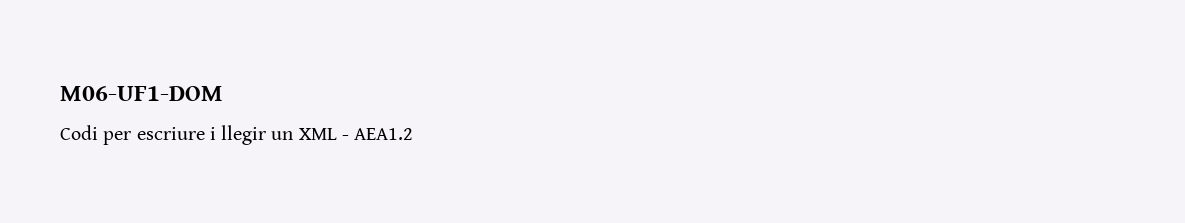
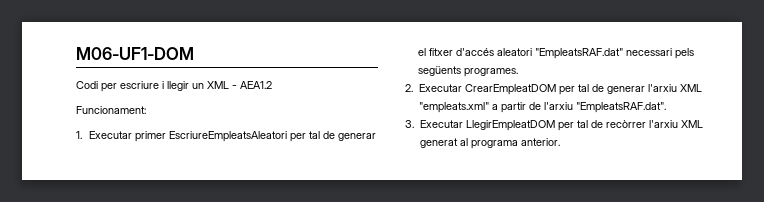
+ Funcionament:
+ 1. Executar primer EscriureEmpleatsAleatori per tal de generar el fitxer d'accés aleatori "EmpleatsRAF.dat" necessari pels següents programes.
+ 2. Executar CrearEmpleatDOM per tal de generar l'arxiu XML "empleats.xml" a partir de l'arxiu "EmpleatsRAF.dat".
+ 3. Executar LlegirEmpleatDOM per tal de recòrrer l'arxiu XML generat al programa anterior.

